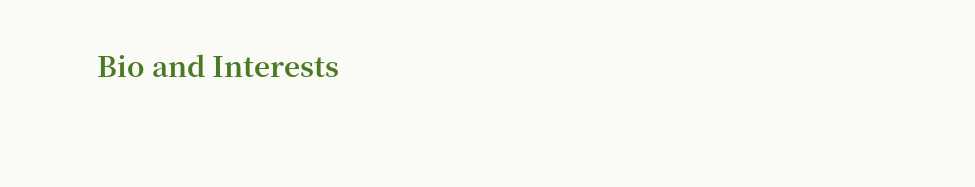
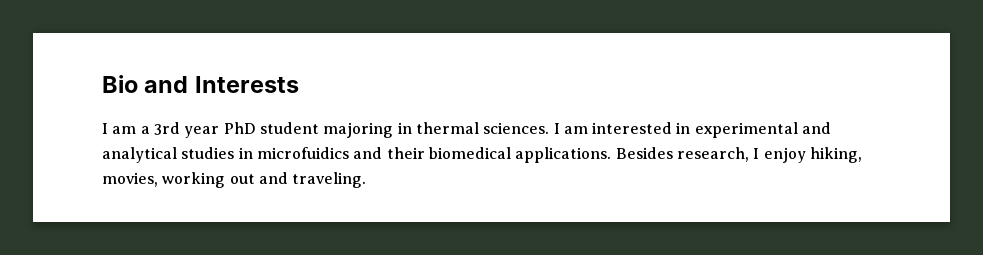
+ I am a 3rd year PhD student majoring in thermal sciences. I am interested in experimental and analytical studies in microfuidics and their biomedical applications. Besides research, I enjoy hiking, movies, working out and traveling.

